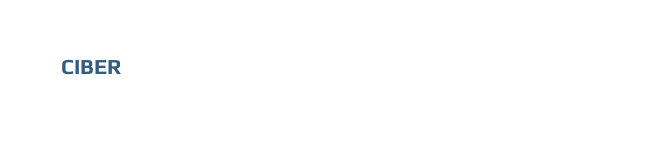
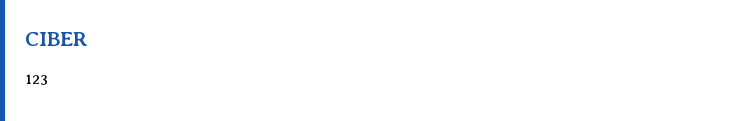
+ 123

